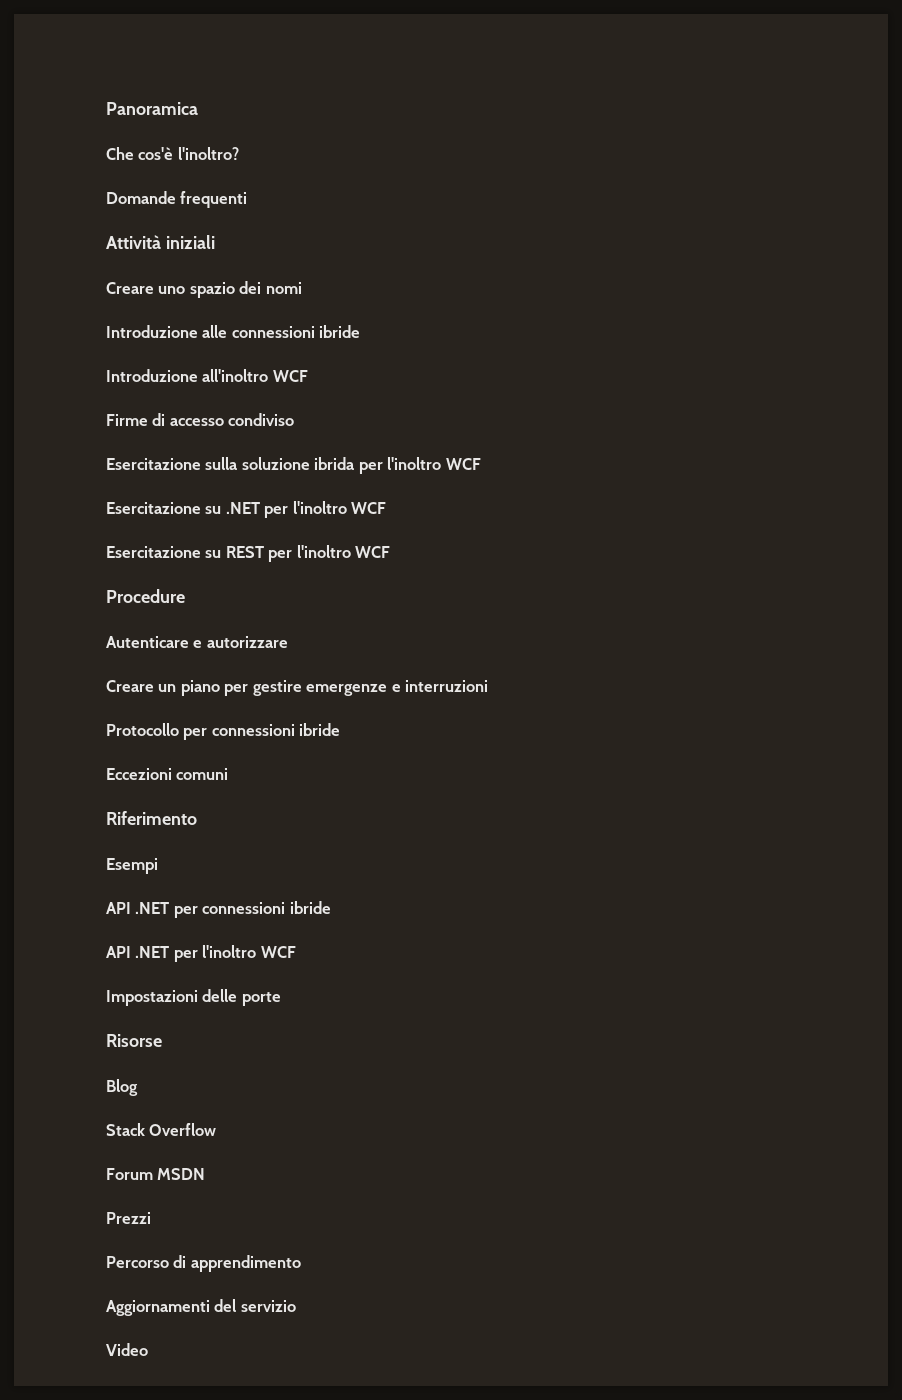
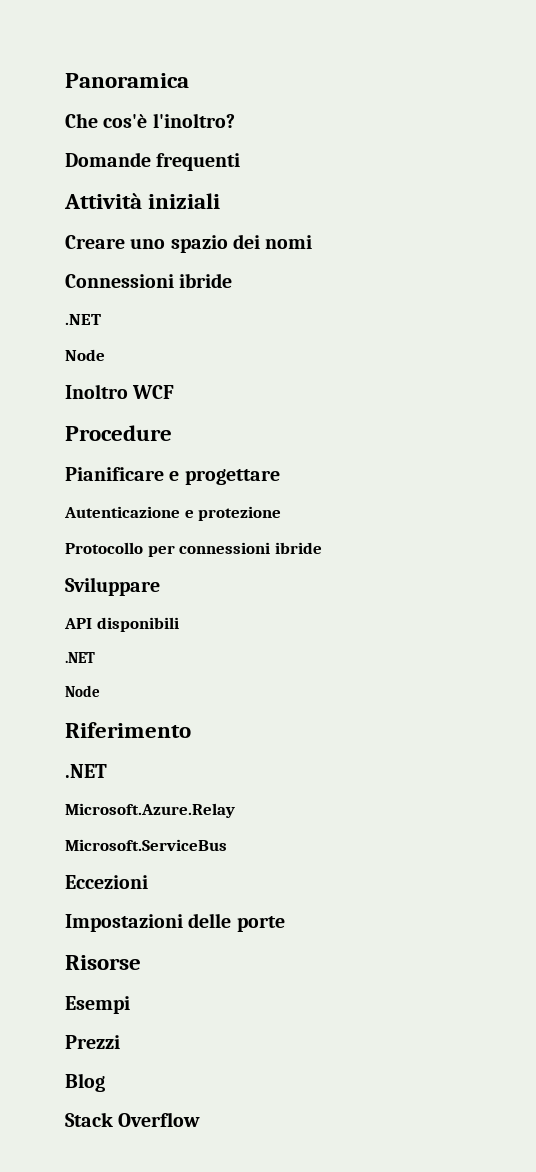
- Introduzione alle connessioni ibride
- Introduzione all'inoltro WCF
- Firme di accesso condiviso
- Esercitazione sulla soluzione ibrida per l'inoltro WCF
- Esercitazione su .NET per l'inoltro WCF
- Esercitazione su REST per l'inoltro WCF
+ Connessioni ibride
+ .NET
+ Node
+ Inoltro WCF
  Procedure
- Autenticare e autorizzare
- Creare un piano per gestire emergenze e interruzioni
+ Pianificare e progettare
+ Autenticazione e protezione
  Protocollo per connessioni ibride
- Eccezioni comuni
+ Sviluppare
+ API disponibili
+ .NET
+ Node
  Riferimento
- Esempi
- API .NET per connessioni ibride
- API .NET per l'inoltro WCF
+ .NET
+ Microsoft.Azure.Relay
+ Microsoft.ServiceBus
+ Eccezioni
+ Esempi
+ Prezzi
- Forum MSDN
- Prezzi
- Percorso di apprendimento
- Aggiornamenti del servizio
- Video

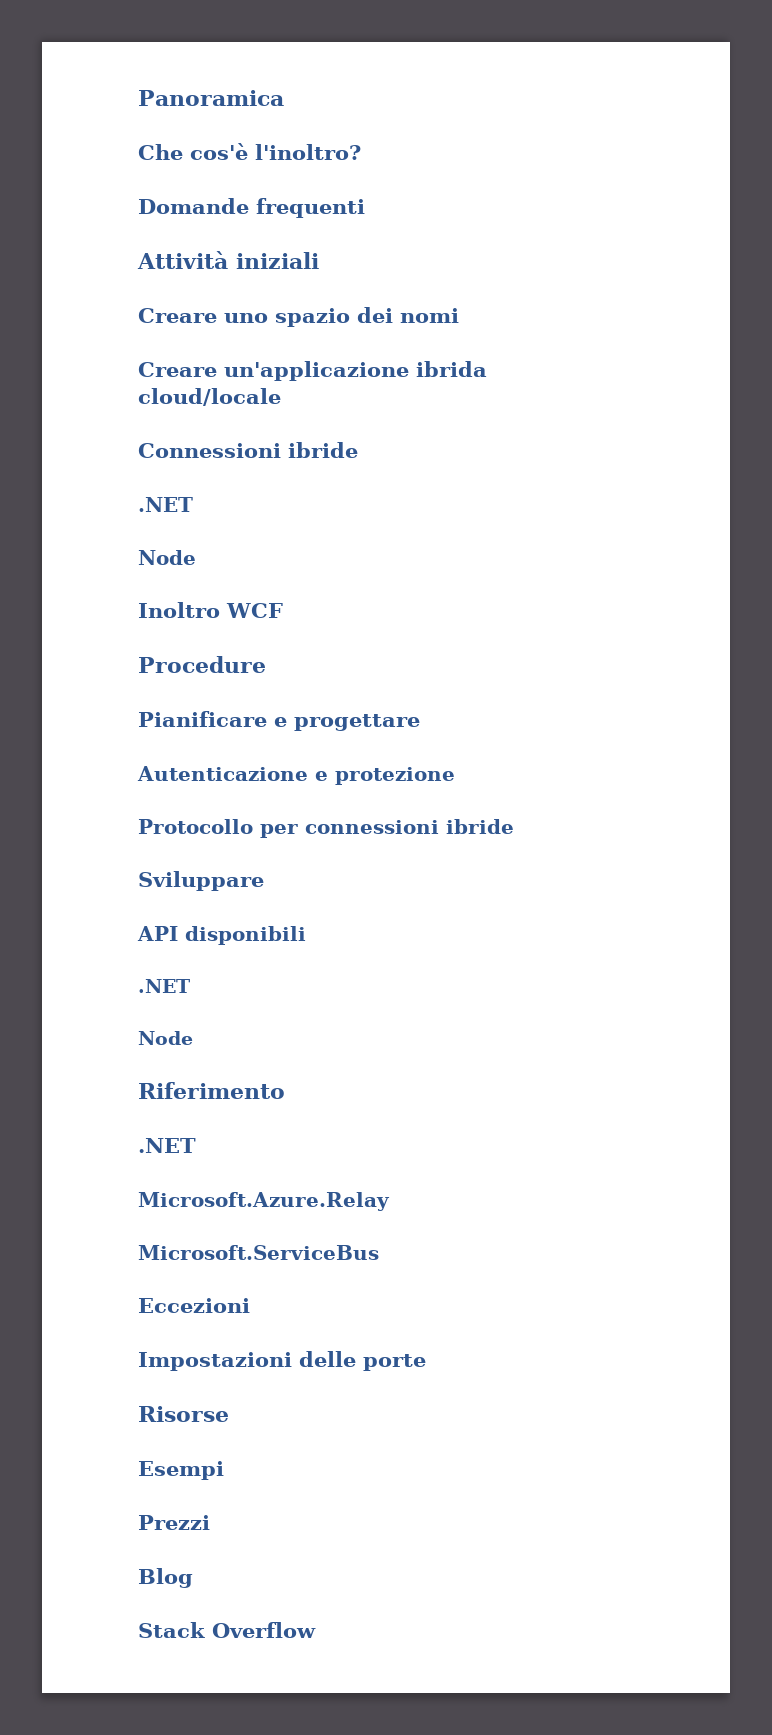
+ Creare un'applicazione ibrida cloud/locale

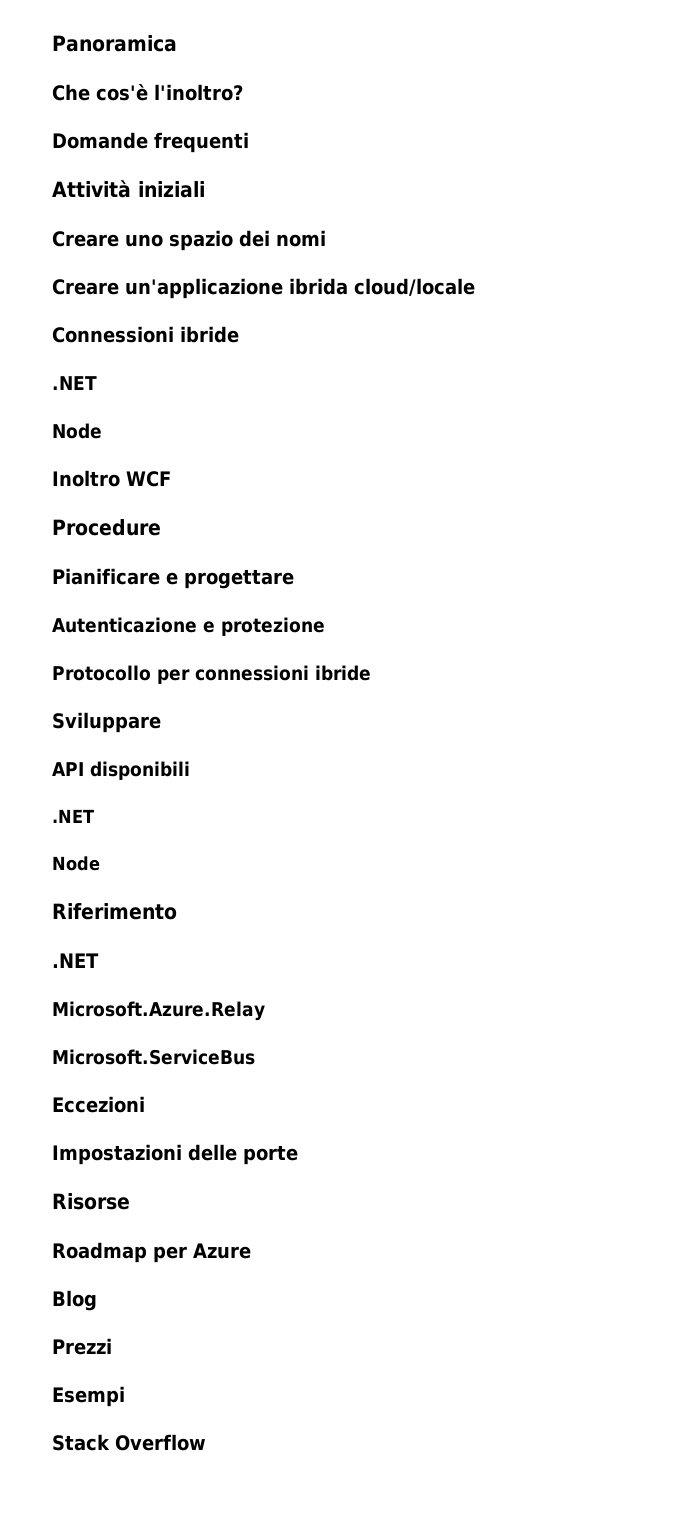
- Esempi
+ Roadmap per Azure
+ Blog
- Blog
+ Esempi

